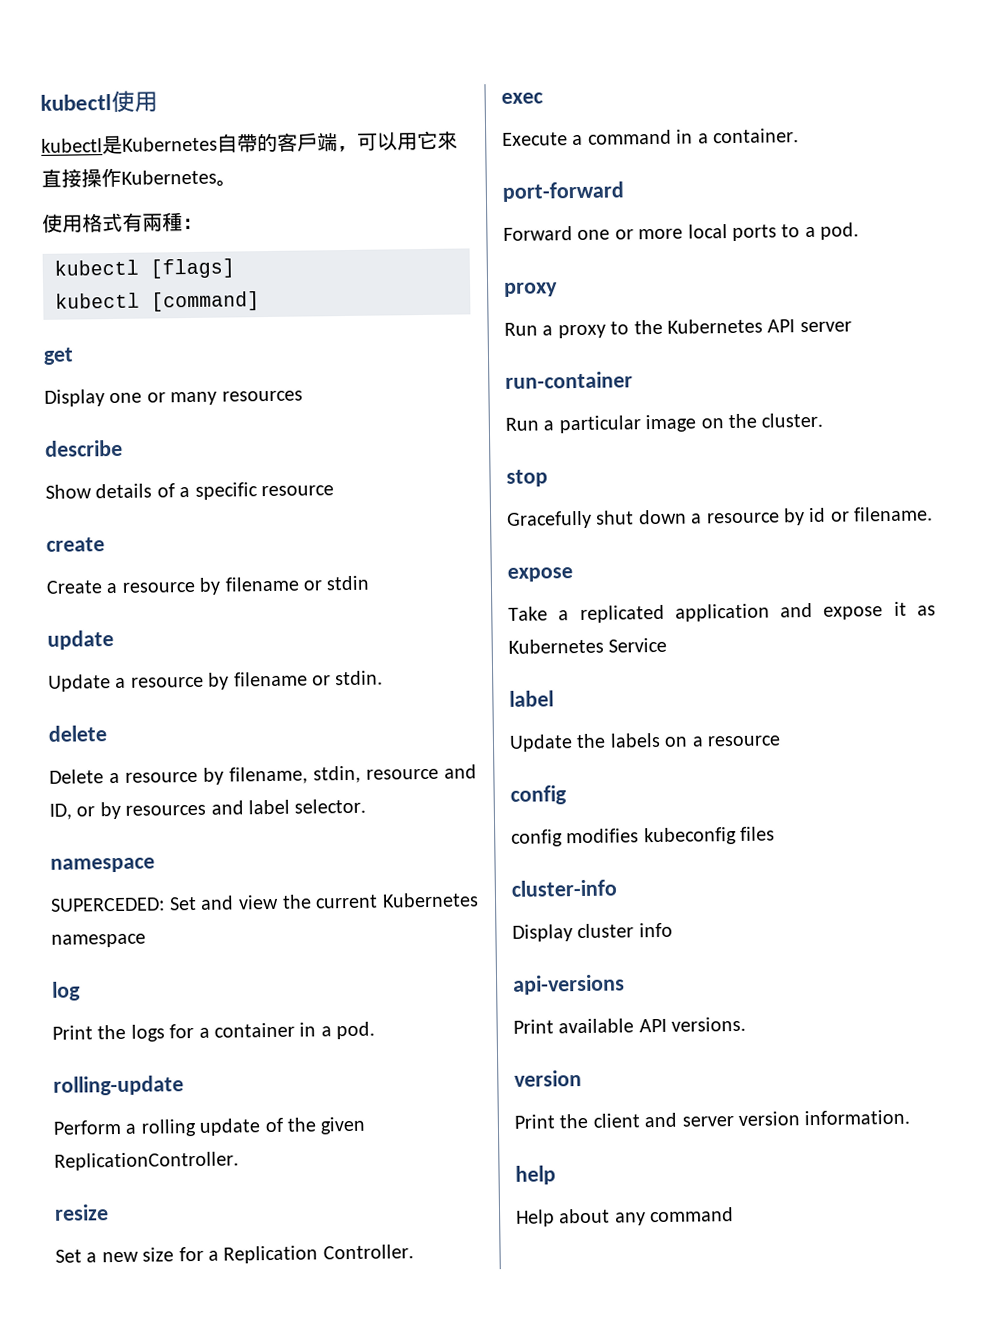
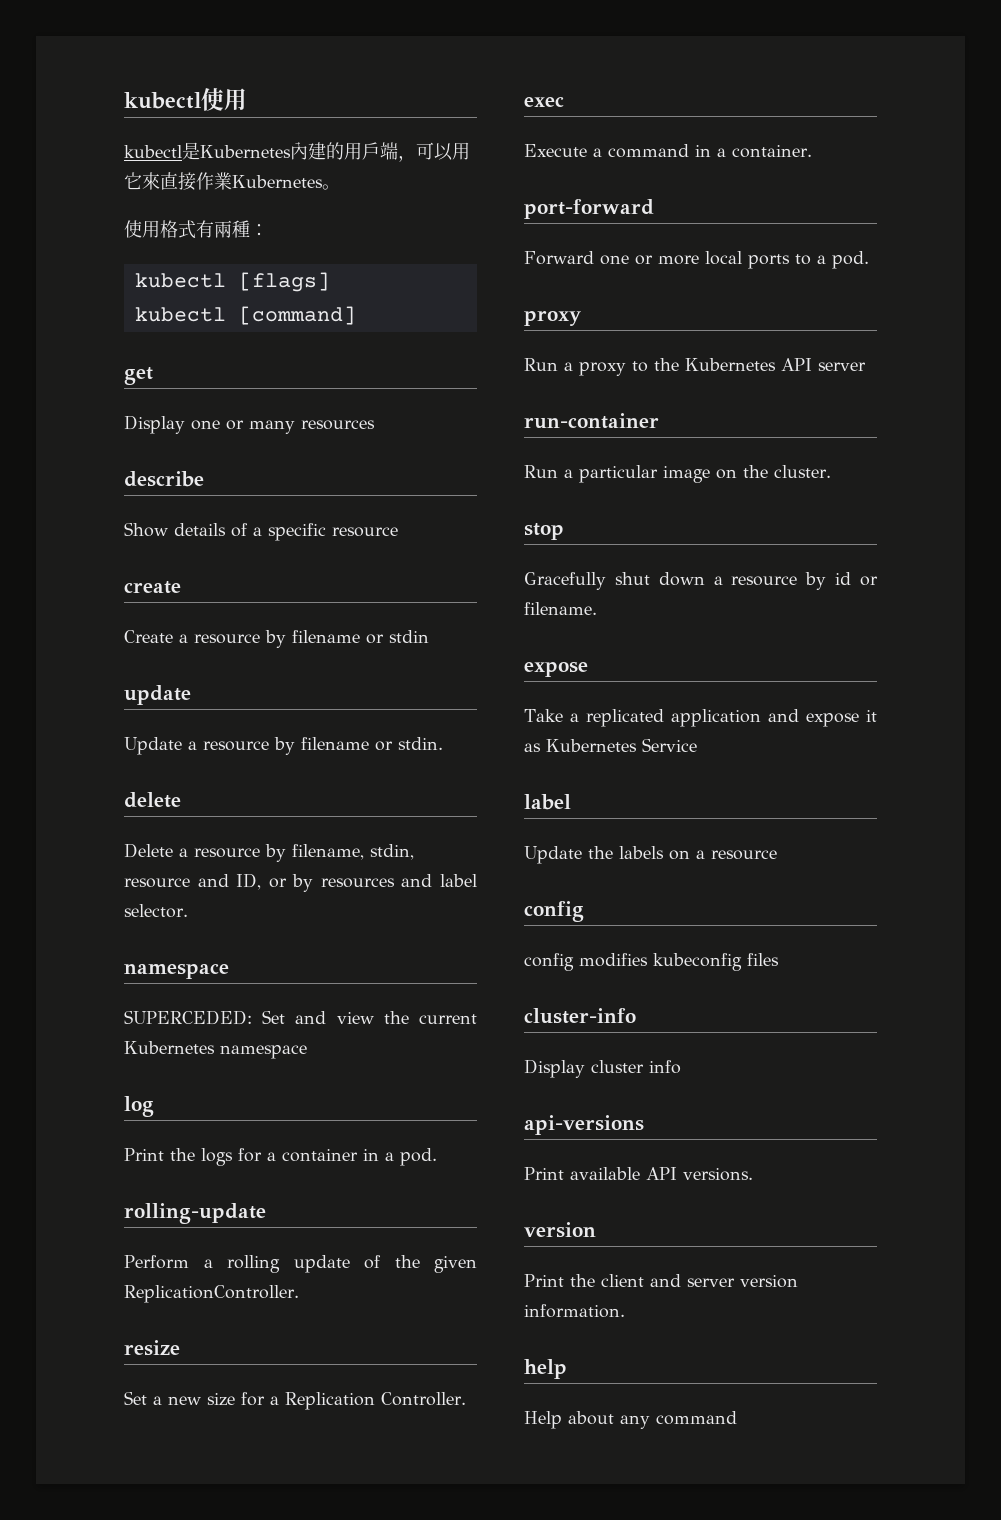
- kubectl是Kubernetes自帶的客戶端，可以用它來直接操作Kubernetes。
+ kubectl是Kubernetes內建的用戶端，可以用它來直接作業Kubernetes。

